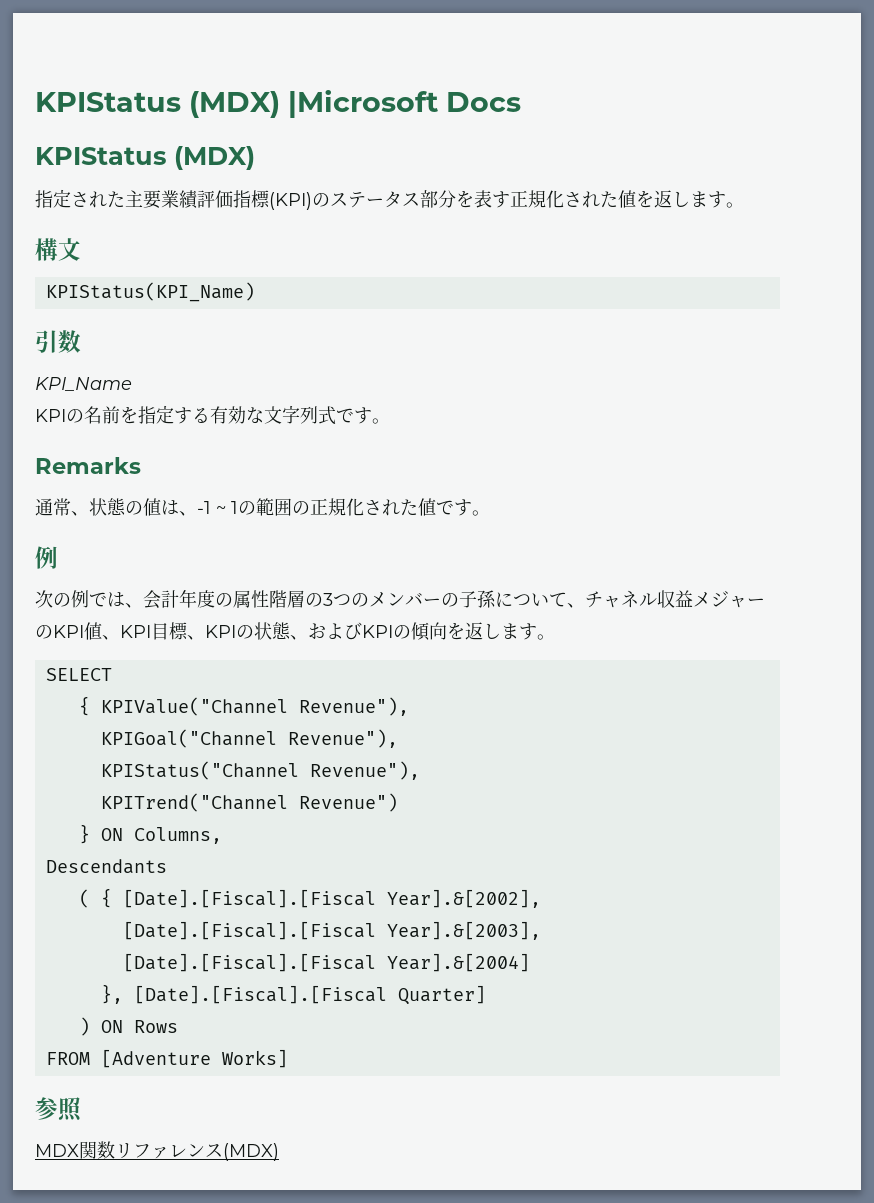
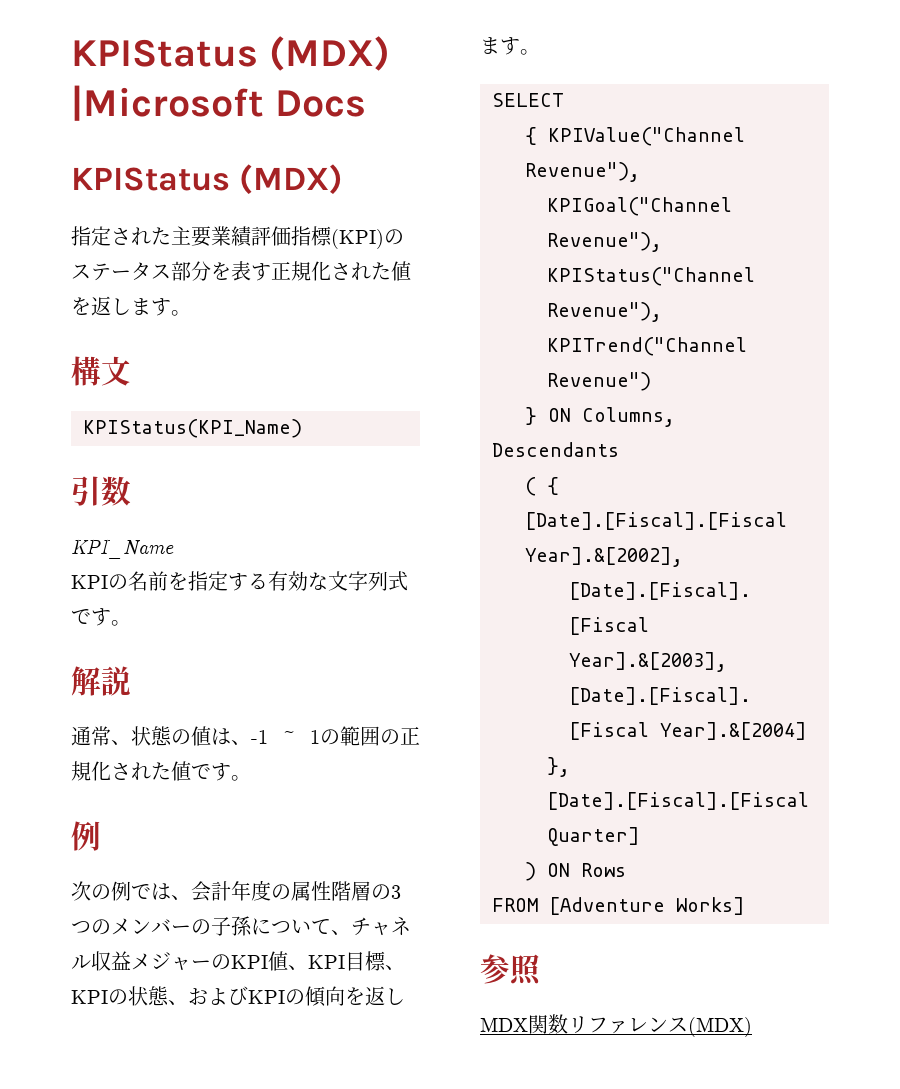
- Remarks
+ 解説

